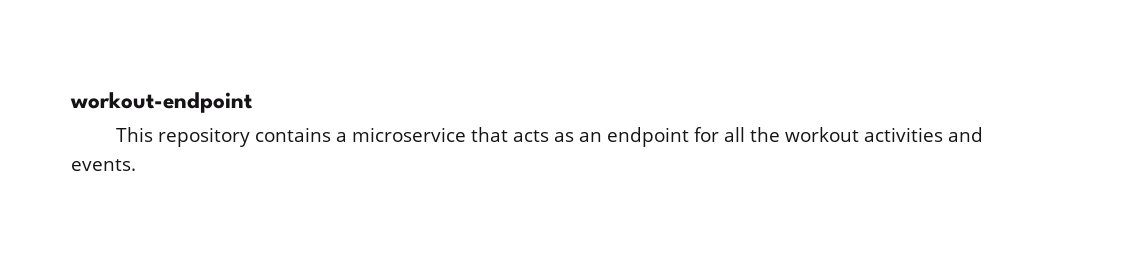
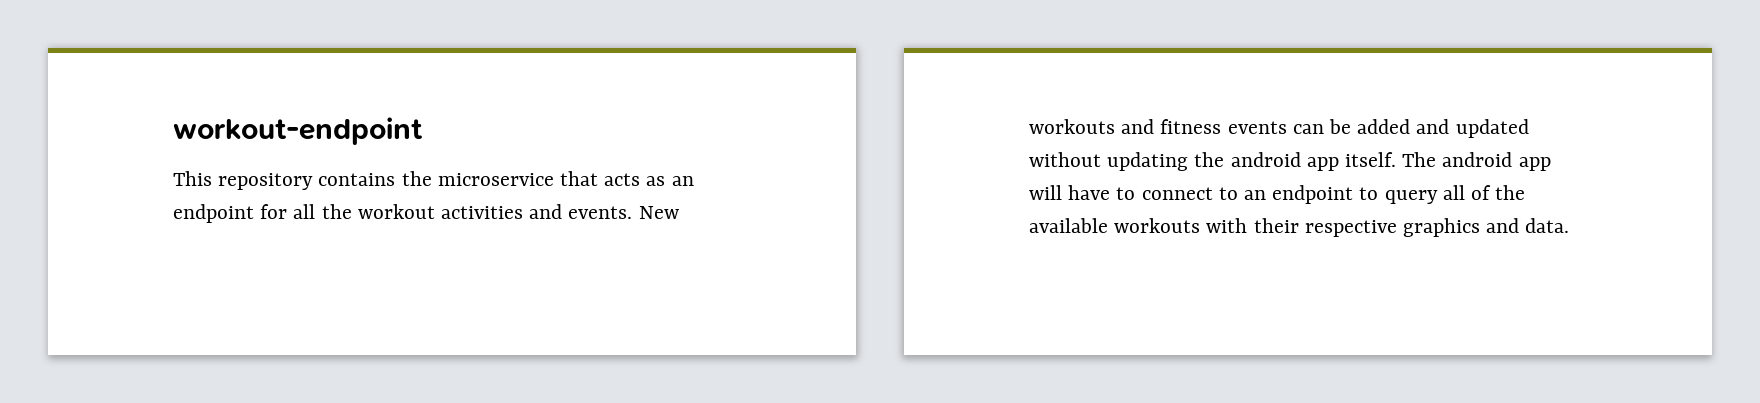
- This repository contains a microservice that acts as an endpoint for all the workout activities and events.
+ This repository contains the microservice that acts as an endpoint for all the workout activities and events.
+ New workouts and fitness events can be added and updated without updating the android app itself. The android app will have to connect to an endpoint to query all of the available workouts with their respective graphics and data.

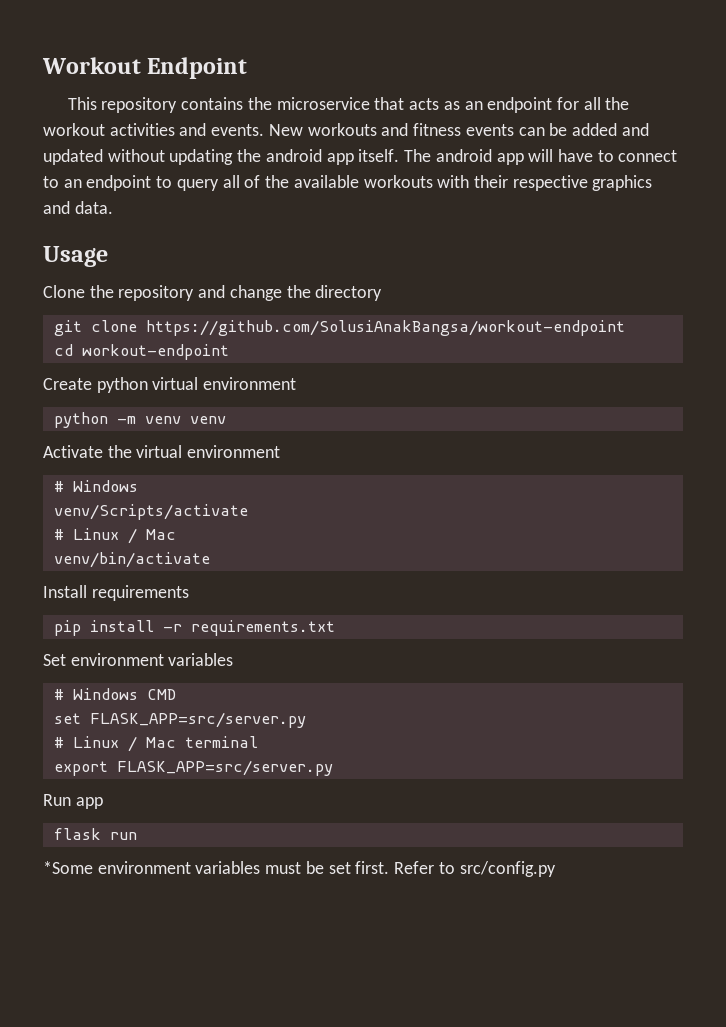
- workout-endpoint
+ Workout Endpoint
+ Usage
+ Clone the repository and change the directory
+ git clone https://github.com/SolusiAnakBangsa/workout-endpoint
+ cd workout-endpoint
+ Create python virtual environment
+ python -m venv venv
+ Activate the virtual environment
+ # Windows
+ venv/Scripts/activate
+ # Linux / Mac
+ venv/bin/activate
+ Install requirements
+ pip install -r requirements.txt
+ Set environment variables
+ # Windows CMD
+ set FLASK_APP=src/server.py
+ # Linux / Mac terminal
+ export FLASK_APP=src/server.py
+ Run app
+ flask run
+ *Some environment variables must be set first. Refer to src/config.py

